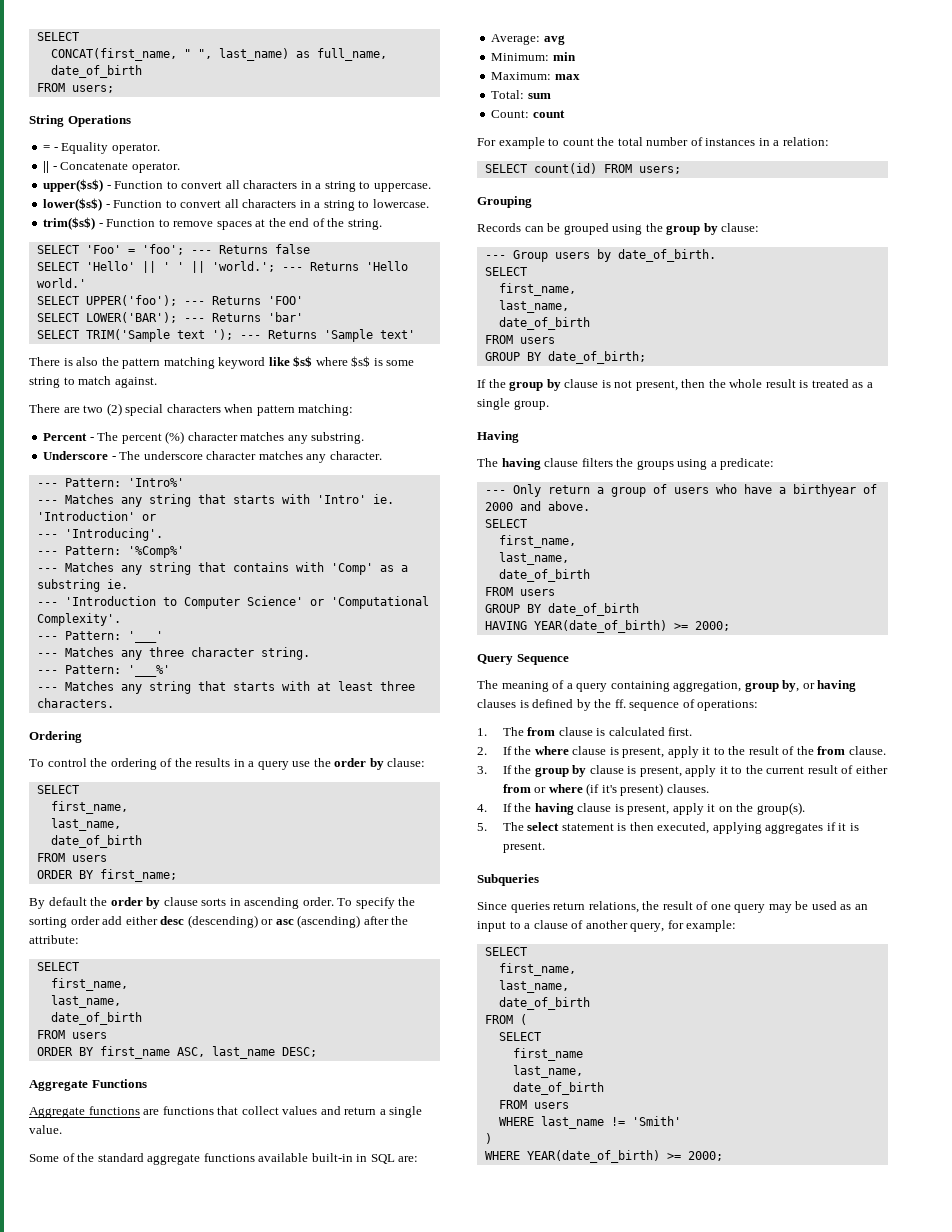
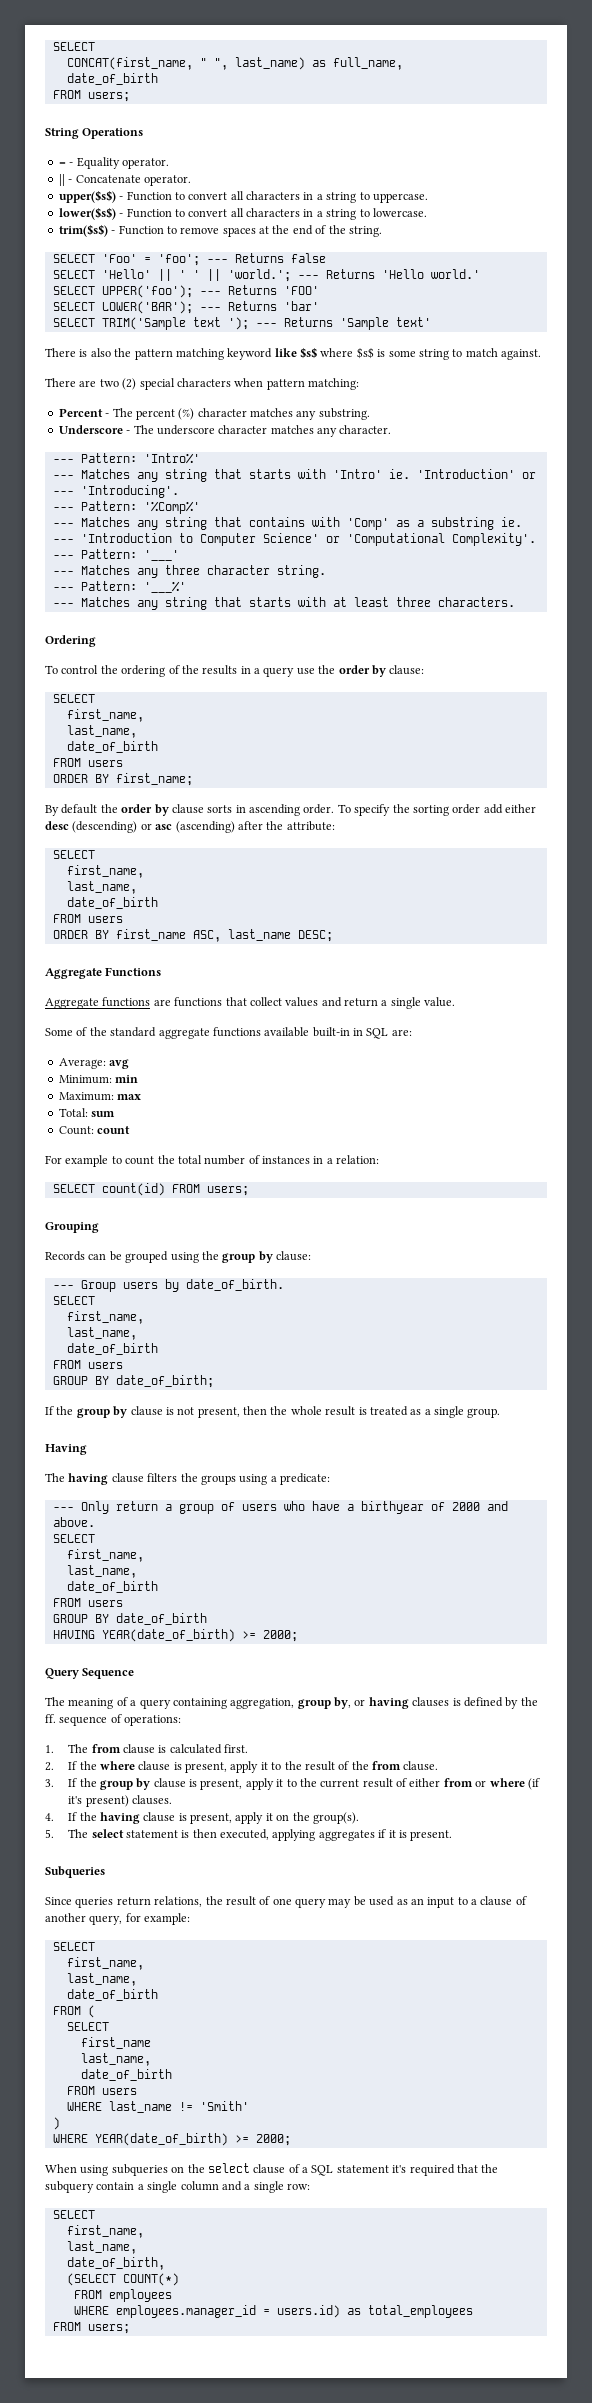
+ When using subqueries on the select clause of a SQL statement it's required that the subquery contain a single column and a single row:
+ SELECT
+ first_name,
+ last_name,
+ date_of_birth,
+ (SELECT COUNT(*)
+ FROM employees
+ WHERE employees.manager_id = users.id) as total_employees
+ FROM users;

